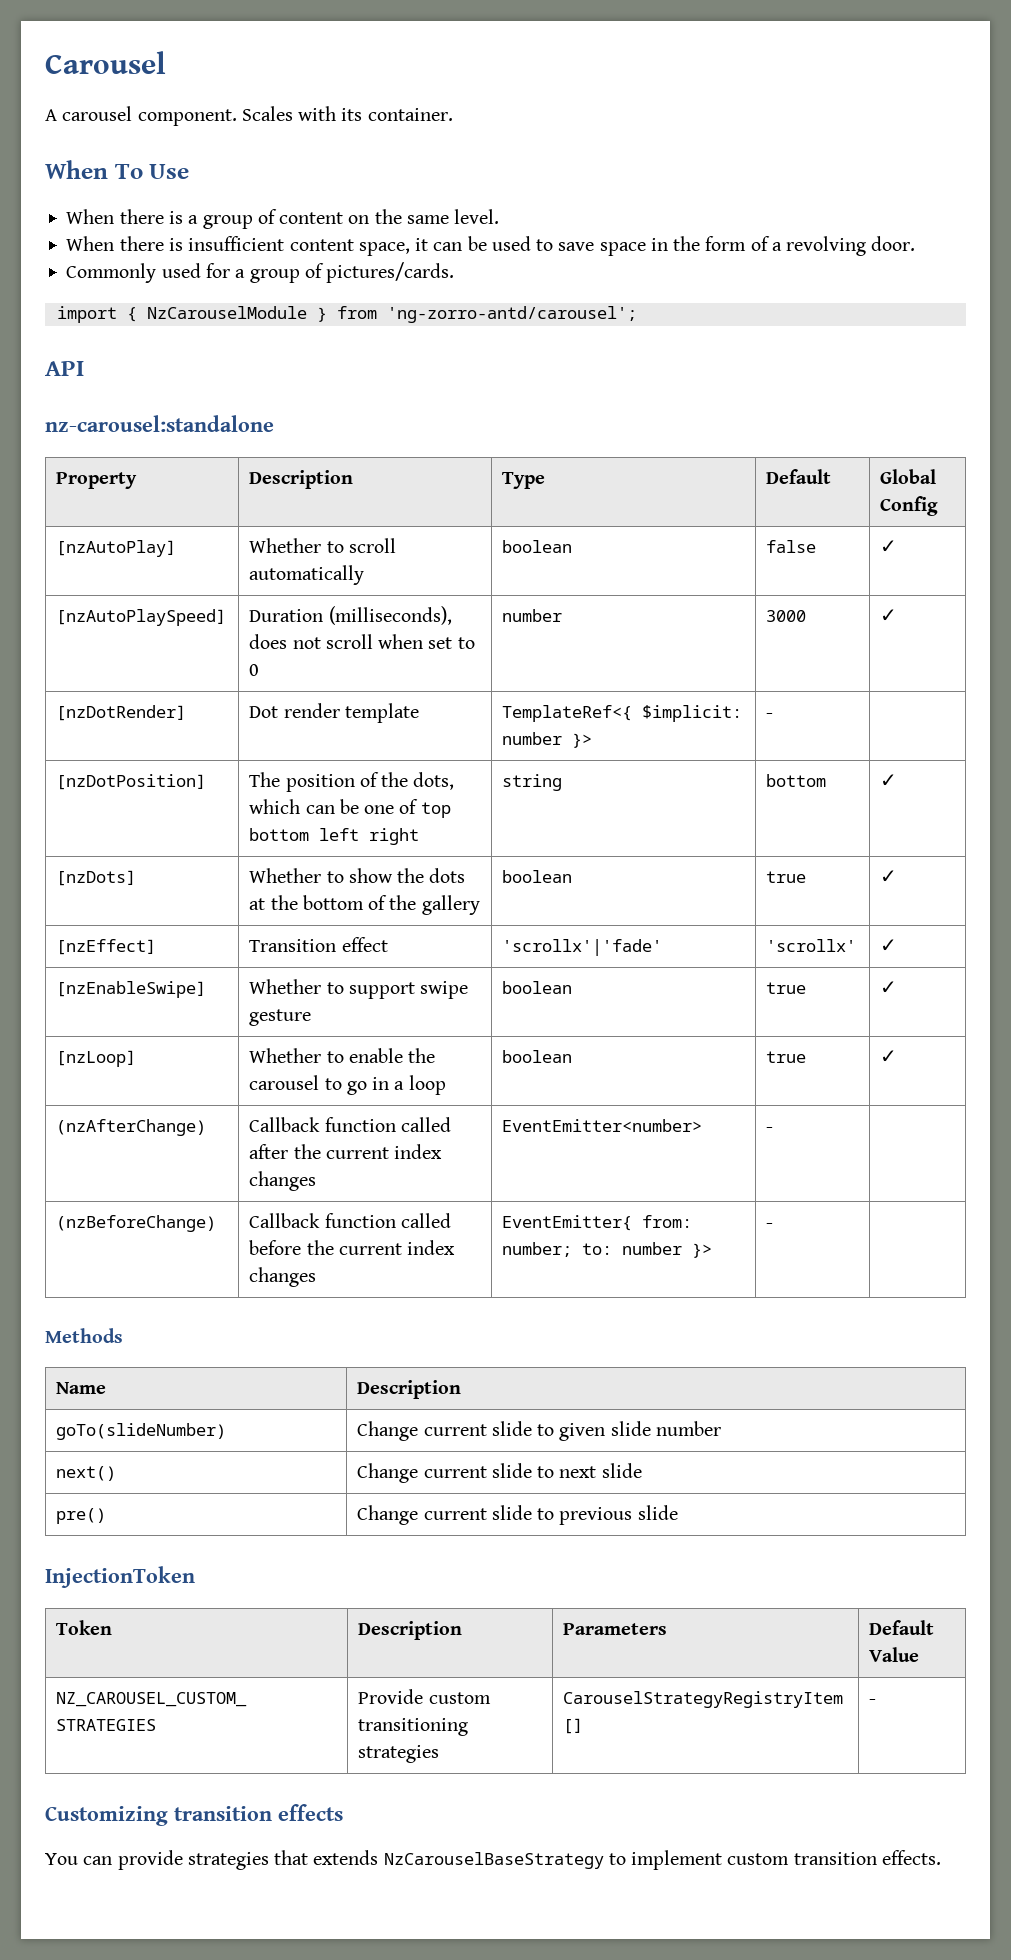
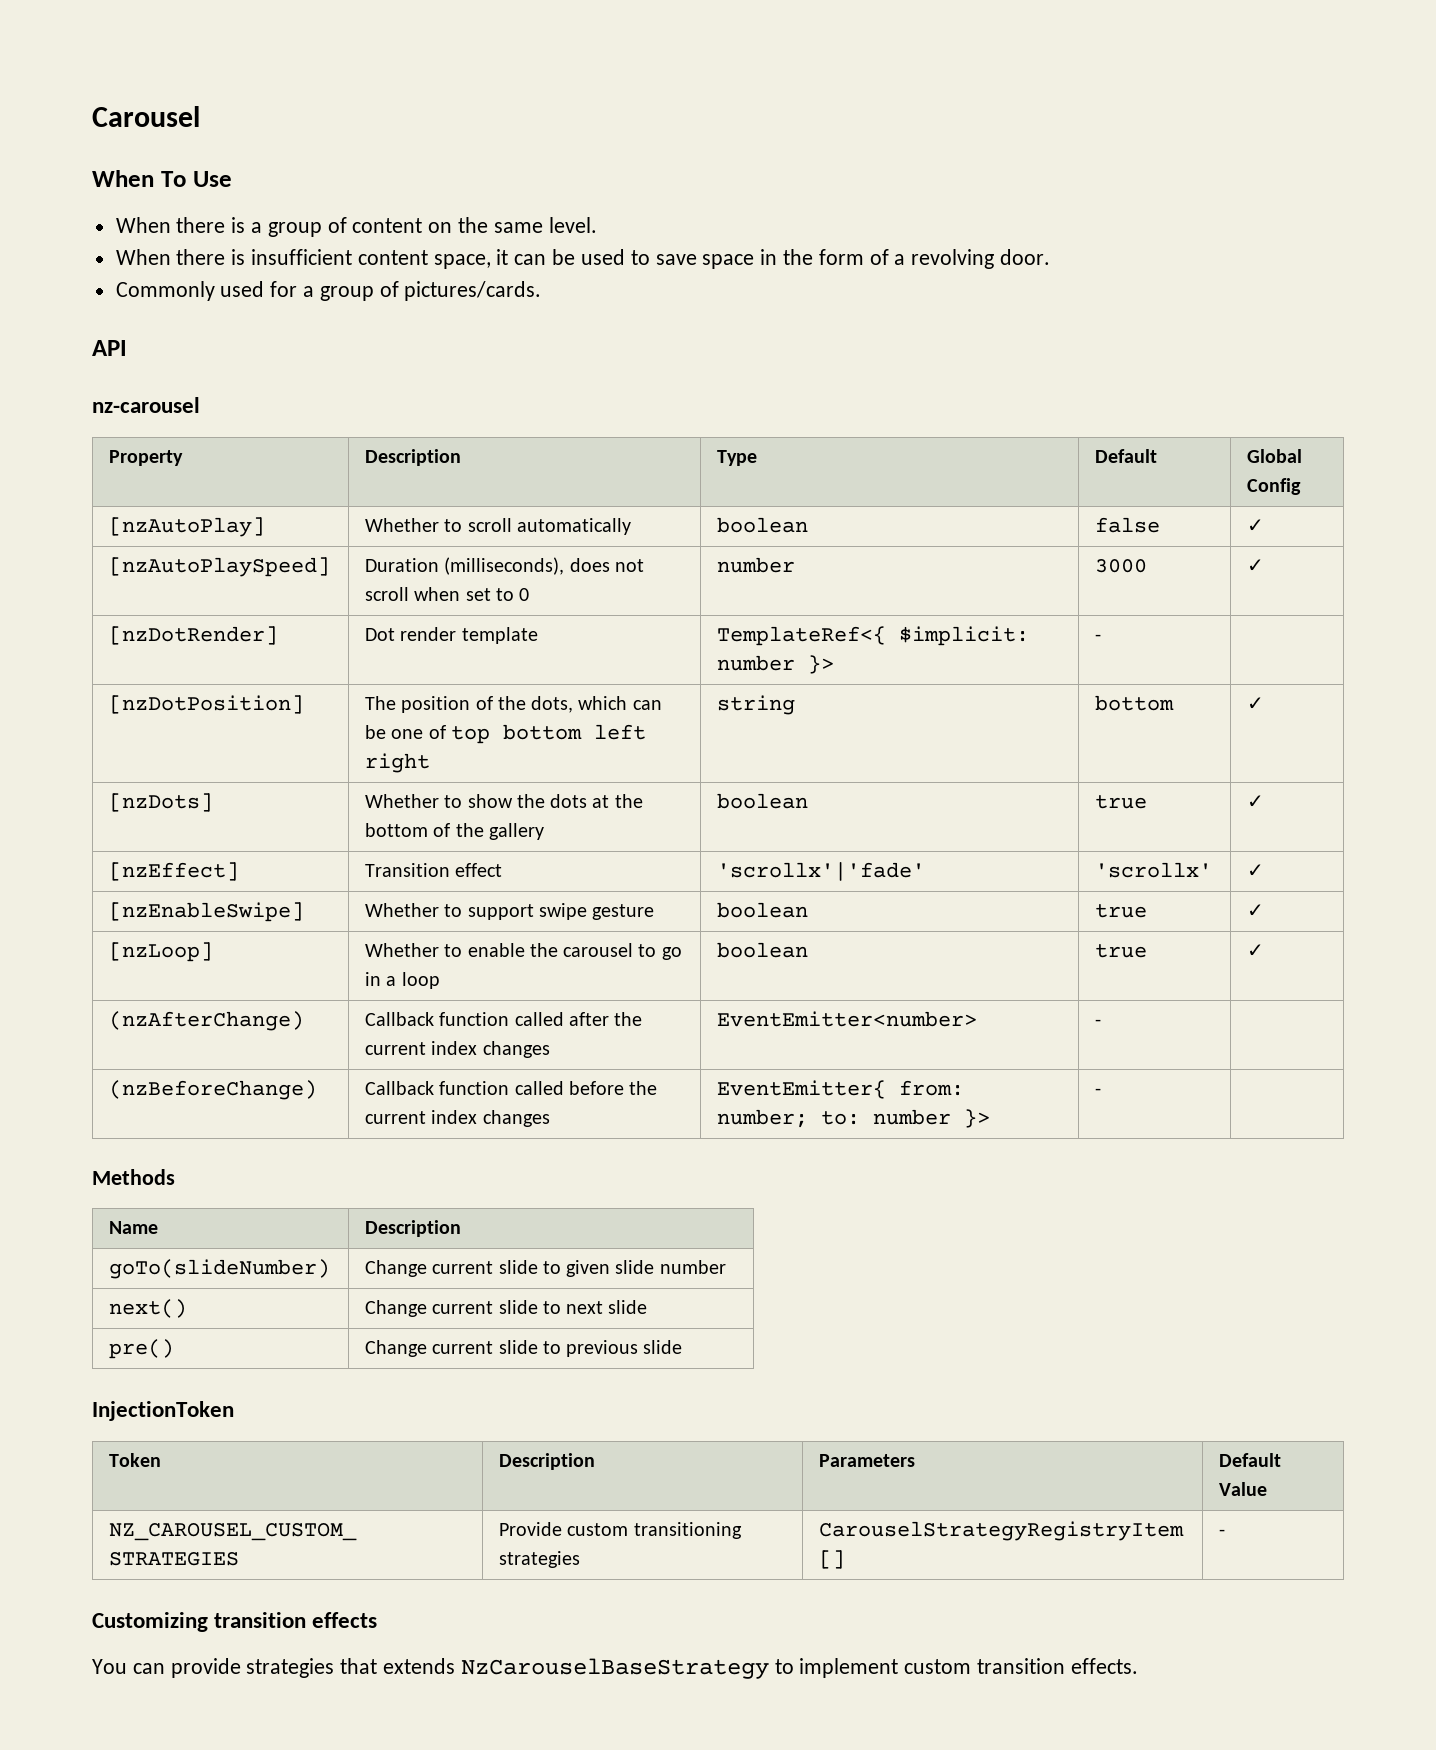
- A carousel component. Scales with its container.
- import { NzCarouselModule } from 'ng-zorro-antd/carousel';
- nz-carousel:standalone
+ nz-carousel

